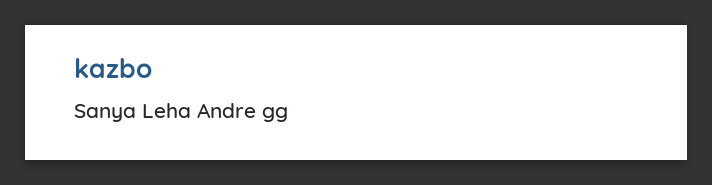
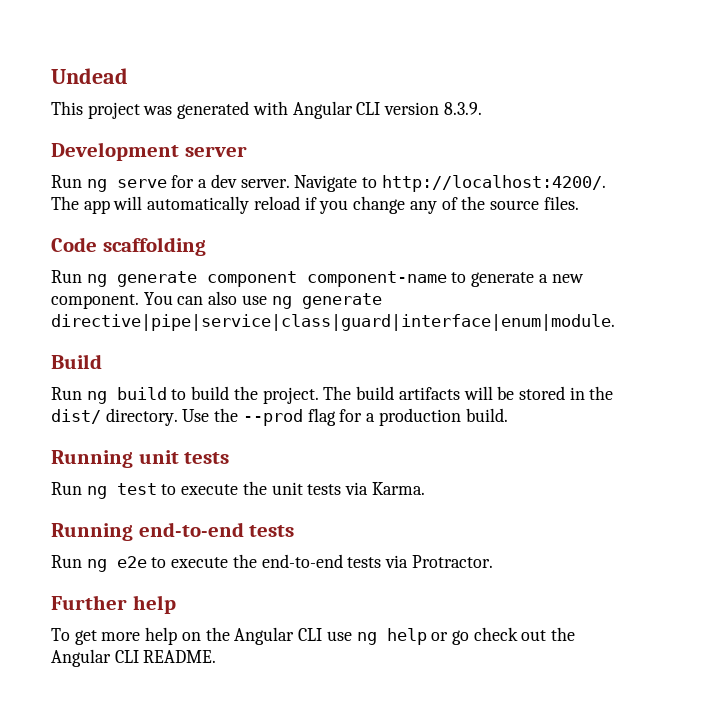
- kazbo
- Sanya Leha Andre gg
+ Undead
+ This project was generated with Angular CLI version 8.3.9.
+ Development server
+ Run ng serve for a dev server. Navigate to http://localhost:4200/. The app will automatically reload if you change any of the source files.
+ Code scaffolding
+ Run ng generate component component-name to generate a new component. You can also use ng generate directive|pipe|service|class|guard|interface|enum|module.
+ Build
+ Run ng build to build the project. The build artifacts will be stored in the dist/ directory. Use the --prod flag for a production build.
+ Running unit tests
+ Run ng test to execute the unit tests via Karma.
+ Running end-to-end tests
+ Run ng e2e to execute the end-to-end tests via Protractor.
+ Further help
+ To get more help on the Angular CLI use ng help or go check out the Angular CLI README.

